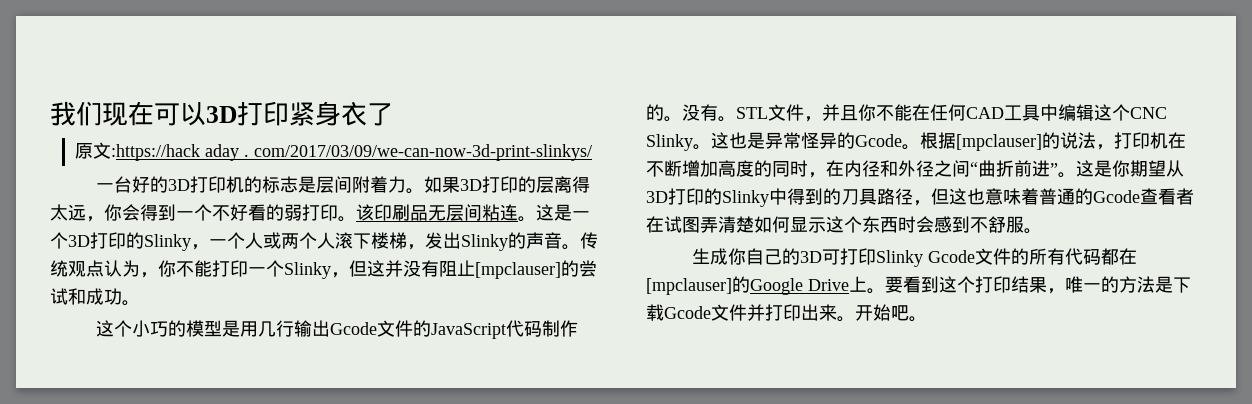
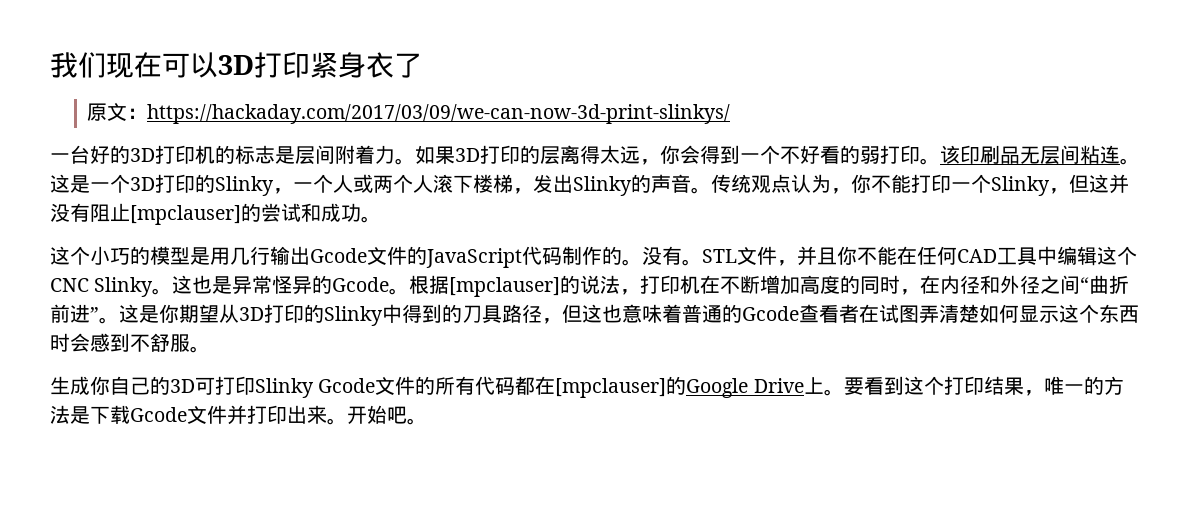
- 原文:https://hack aday . com/2017/03/09/we-can-now-3d-print-slinkys/
+ 原文：https://hackaday.com/2017/03/09/we-can-now-3d-print-slinkys/

